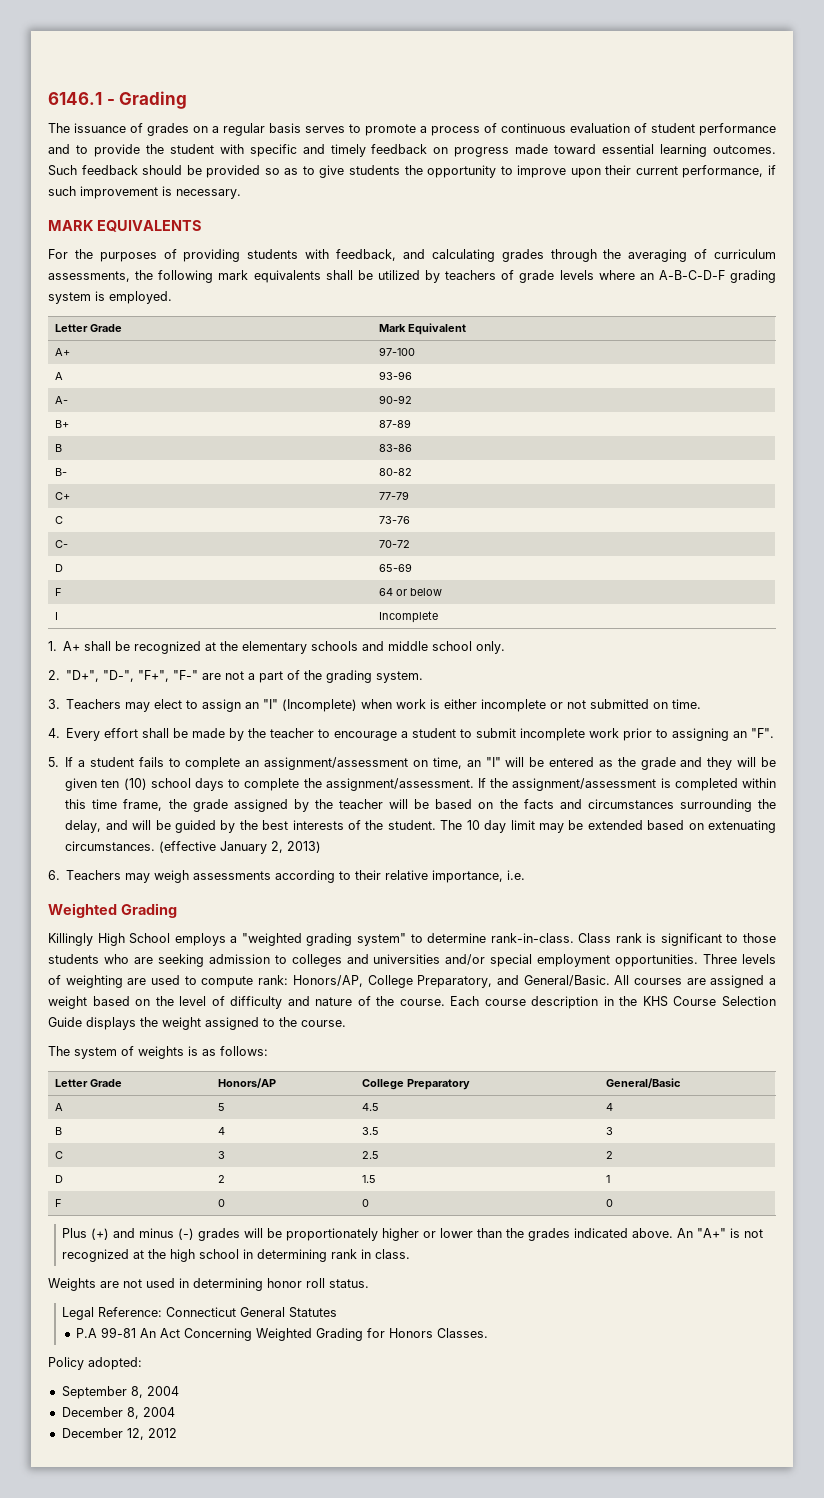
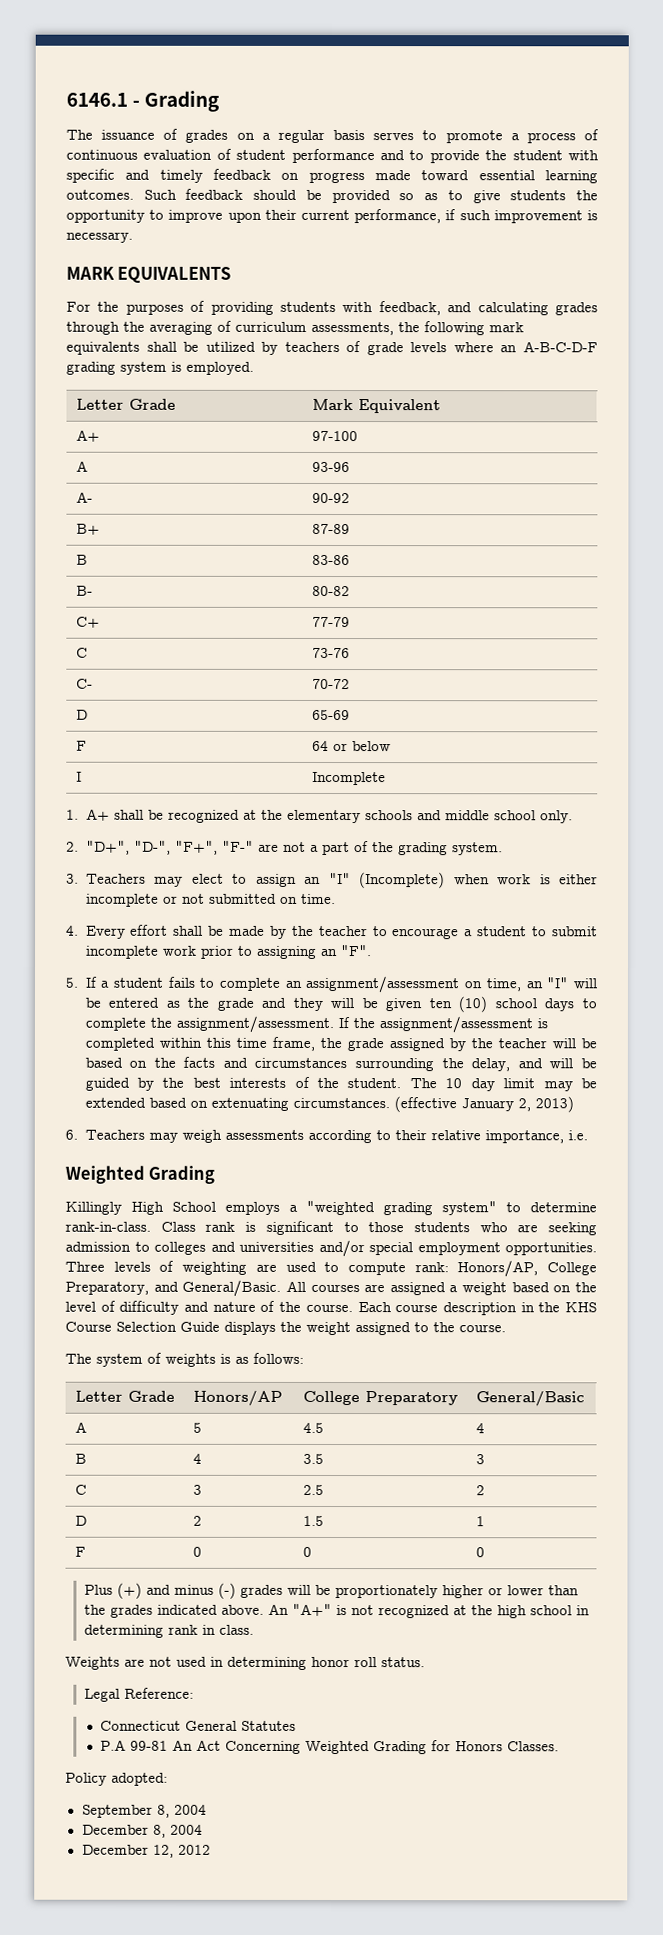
- Legal Reference: Connecticut General Statutes
+ Legal Reference:
+ Connecticut General Statutes

